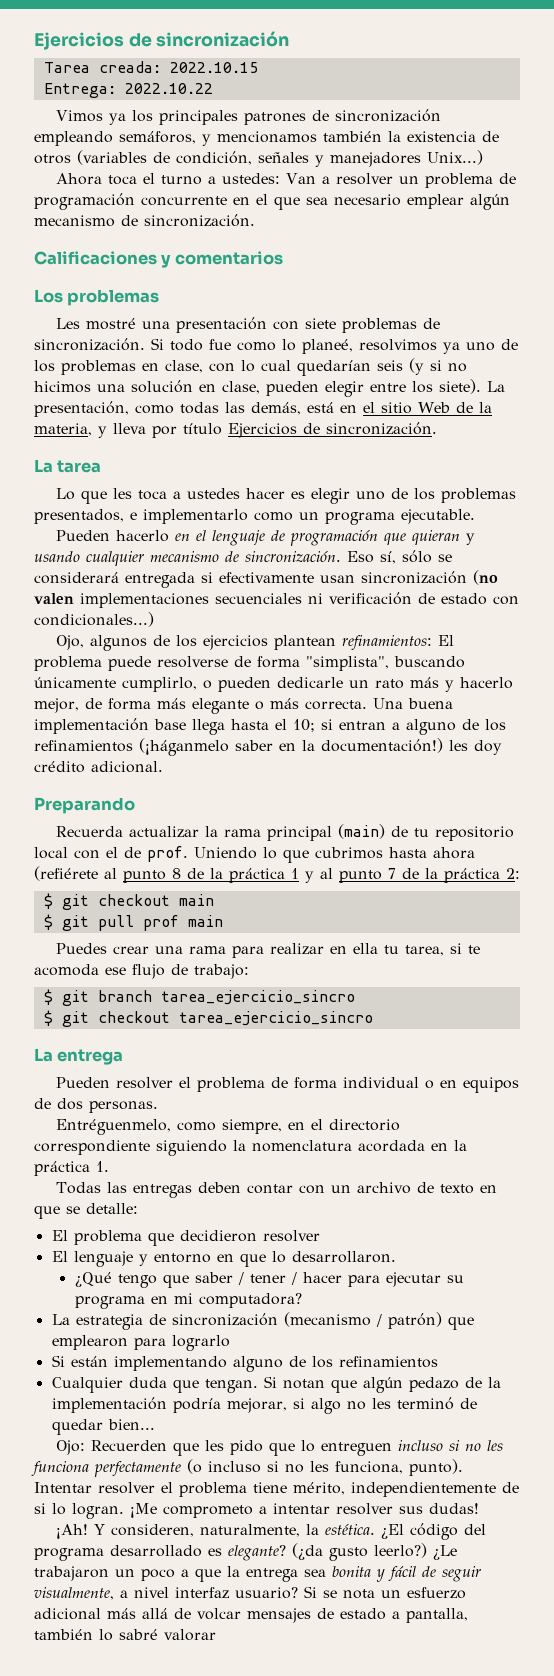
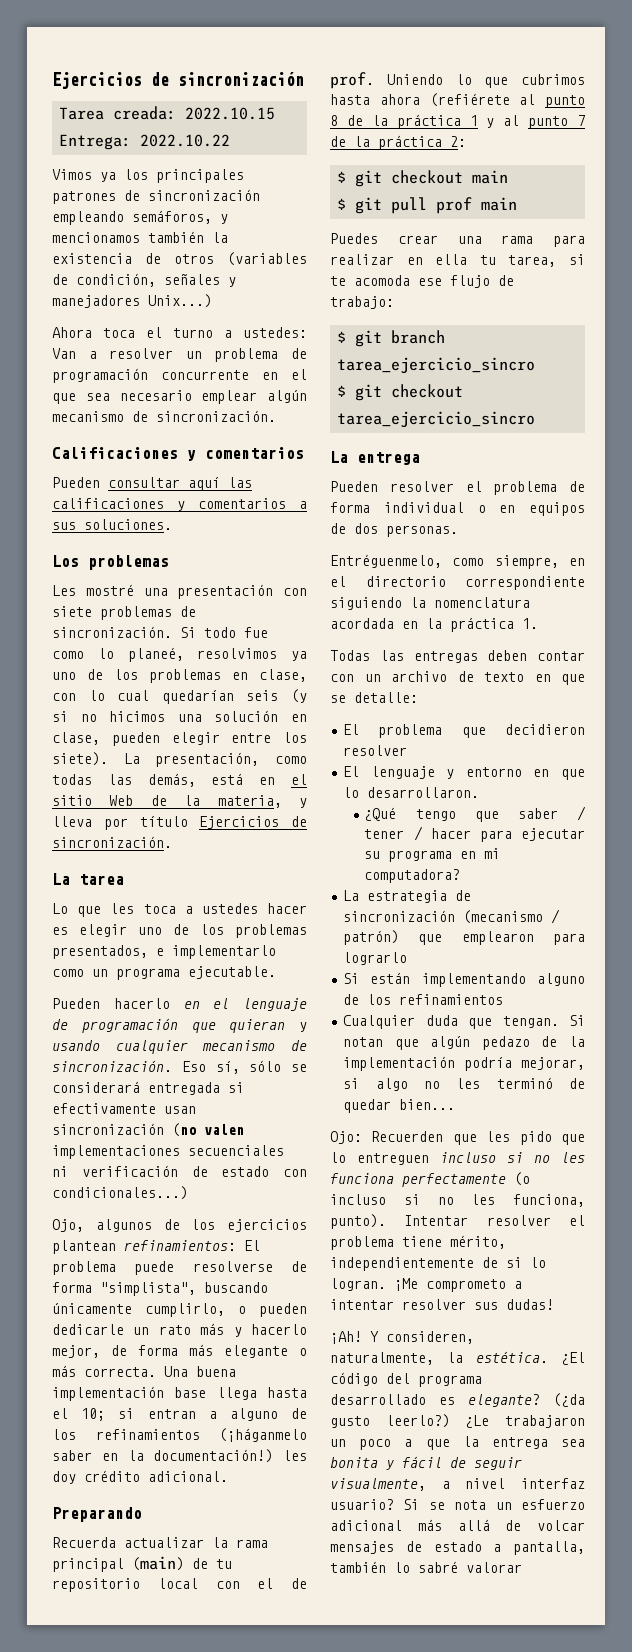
+ Pueden consultar aquí las calificaciones y comentarios a sus soluciones.

